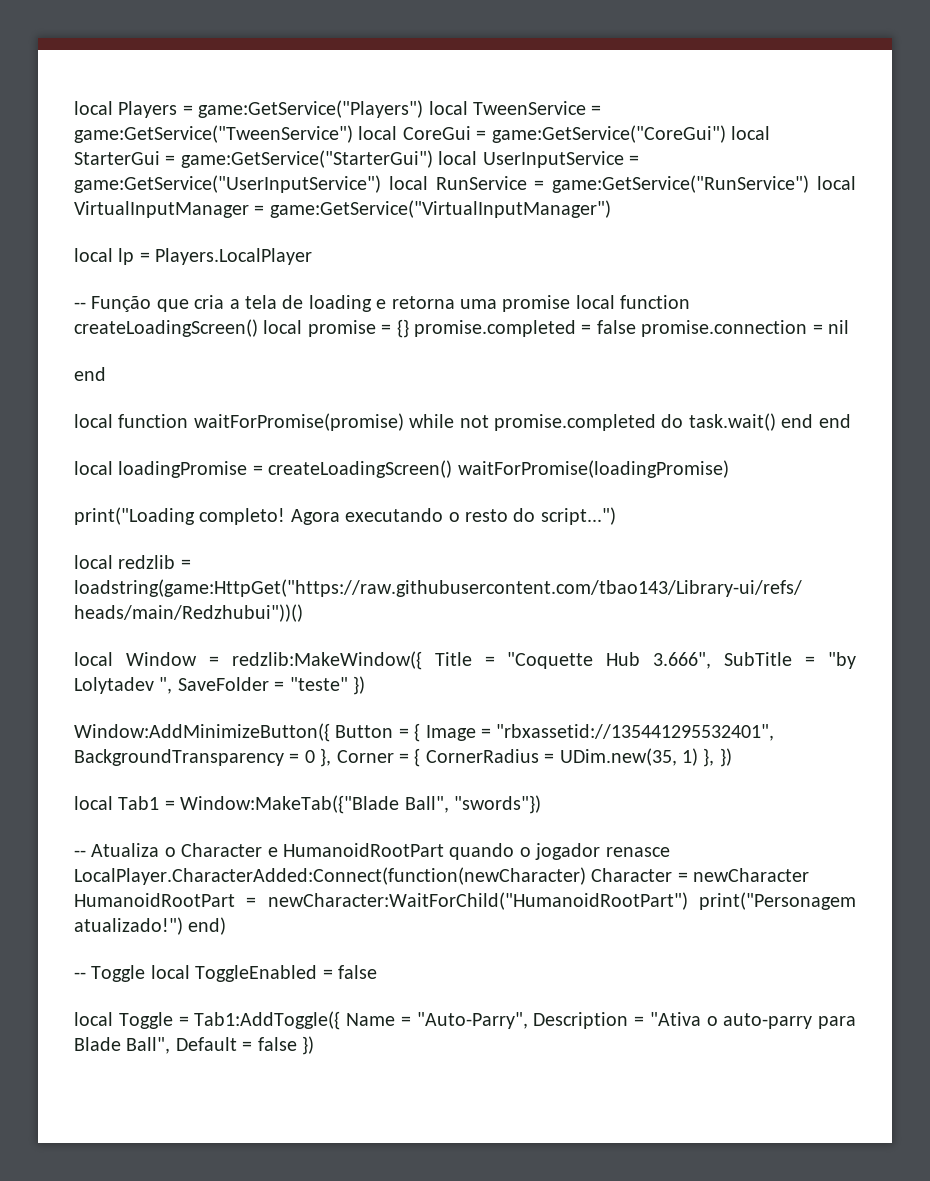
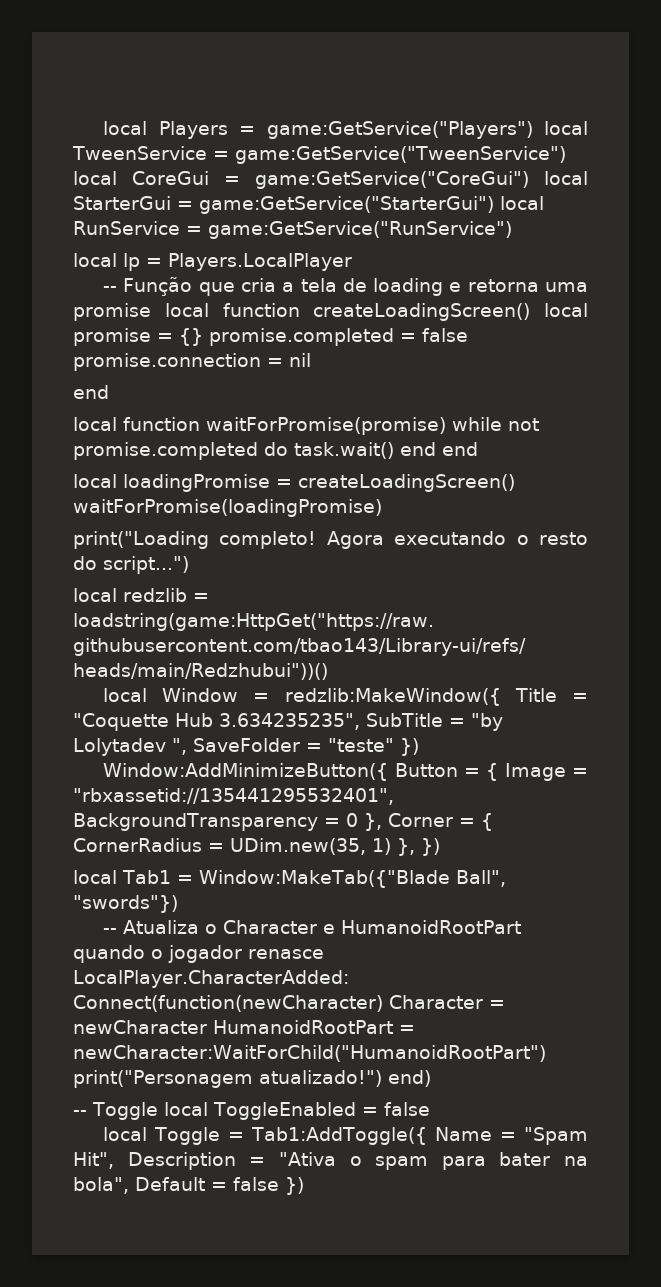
- local Players = game:GetService("Players") local TweenService = game:GetService("TweenService") local CoreGui = game:GetService("CoreGui") local StarterGui = game:GetService("StarterGui") local UserInputService = game:GetService("UserInputService") local RunService = game:GetService("RunService") local VirtualInputManager = game:GetService("VirtualInputManager")
+ local Players = game:GetService("Players") local TweenService = game:GetService("TweenService") local CoreGui = game:GetService("CoreGui") local StarterGui = game:GetService("StarterGui") local RunService = game:GetService("RunService")
- local Window = redzlib:MakeWindow({ Title = "Coquette Hub 3.666", SubTitle = "by Lolytadev ", SaveFolder = "teste" })
+ local Window = redzlib:MakeWindow({ Title = "Coquette Hub 3.634235235", SubTitle = "by Lolytadev ", SaveFolder = "teste" })
- local Toggle = Tab1:AddToggle({ Name = "Auto-Parry", Description = "Ativa o auto-parry para Blade Ball", Default = false })
+ local Toggle = Tab1:AddToggle({ Name = "Spam Hit", Description = "Ativa o spam para bater na bola", Default = false })

